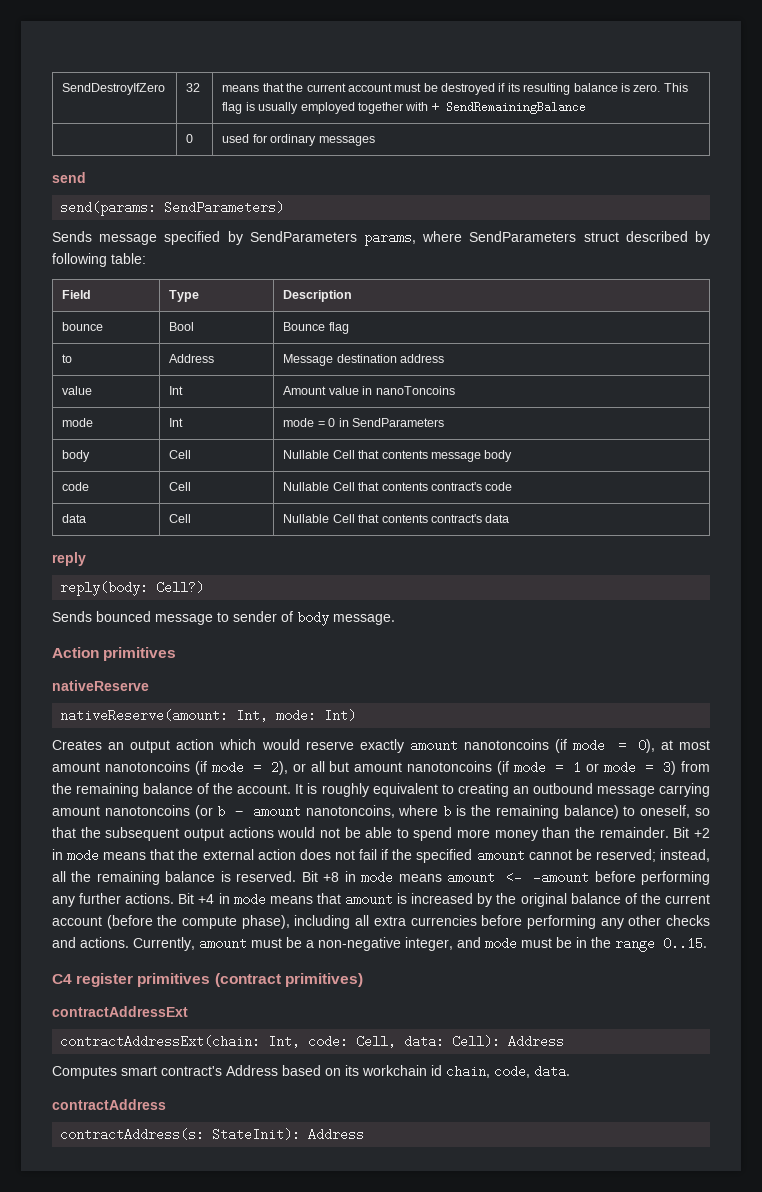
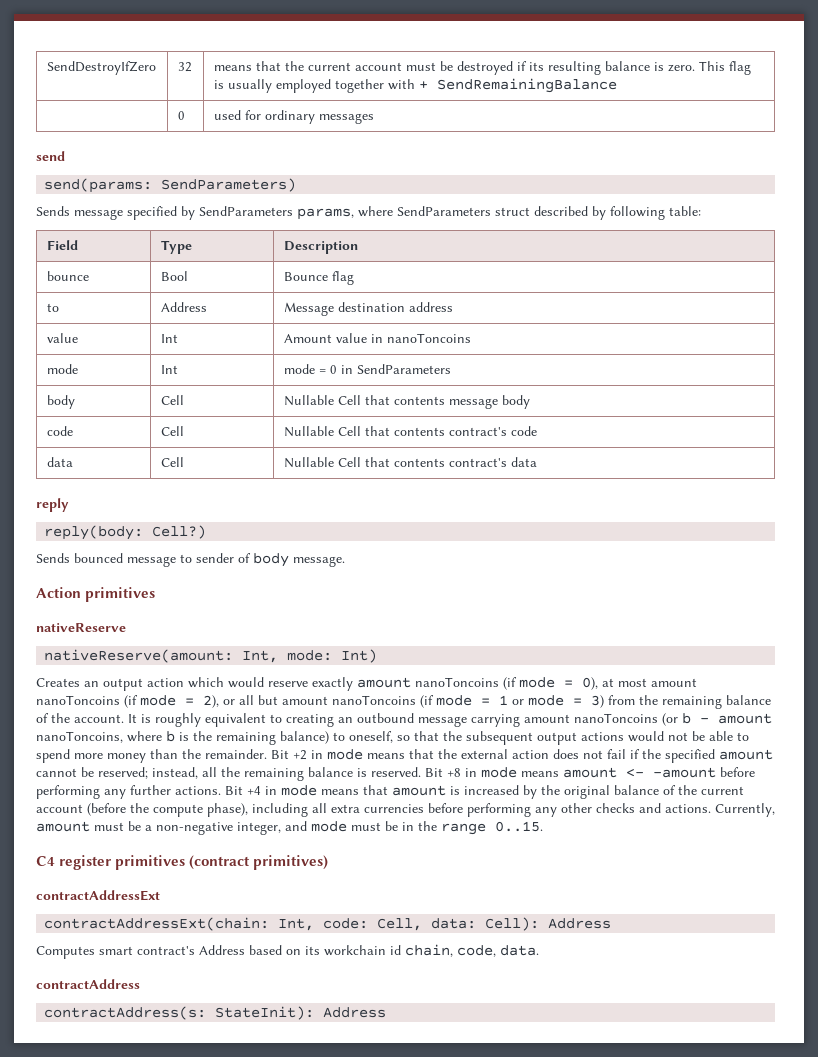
- Creates an output action which would reserve exactly amount nanotoncoins (if mode = 0), at most amount nanotoncoins (if mode = 2), or all but amount nanotoncoins (if mode = 1 or mode = 3) from the remaining balance of the account.
+ Creates an output action which would reserve exactly amount nanoToncoins (if mode = 0), at most amount nanoToncoins (if mode = 2), or all but amount nanoToncoins (if mode = 1 or mode = 3) from the remaining balance of the account.
- It is roughly equivalent to creating an outbound message carrying amount nanotoncoins (or b − amount nanotoncoins, where b is the remaining balance) to oneself, so that the subsequent output actions would not be able to spend more money than the remainder.
+ It is roughly equivalent to creating an outbound message carrying amount nanoToncoins (or b − amount nanoToncoins, where b is the remaining balance) to oneself, so that the subsequent output actions would not be able to spend more money than the remainder.

